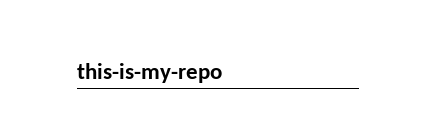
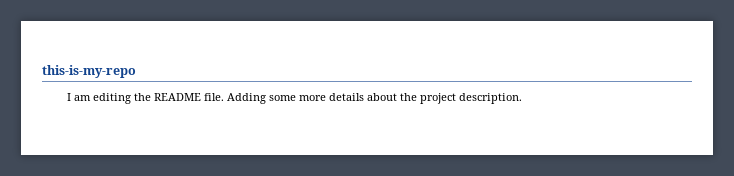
+ I am editing the README file. Adding some more details about the project description.

